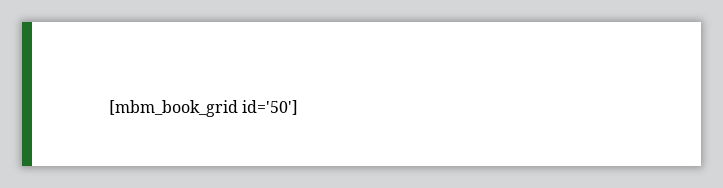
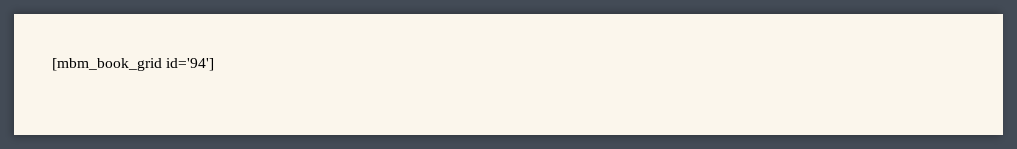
- [mbm_book_grid id='50']
+ [mbm_book_grid id='94']

